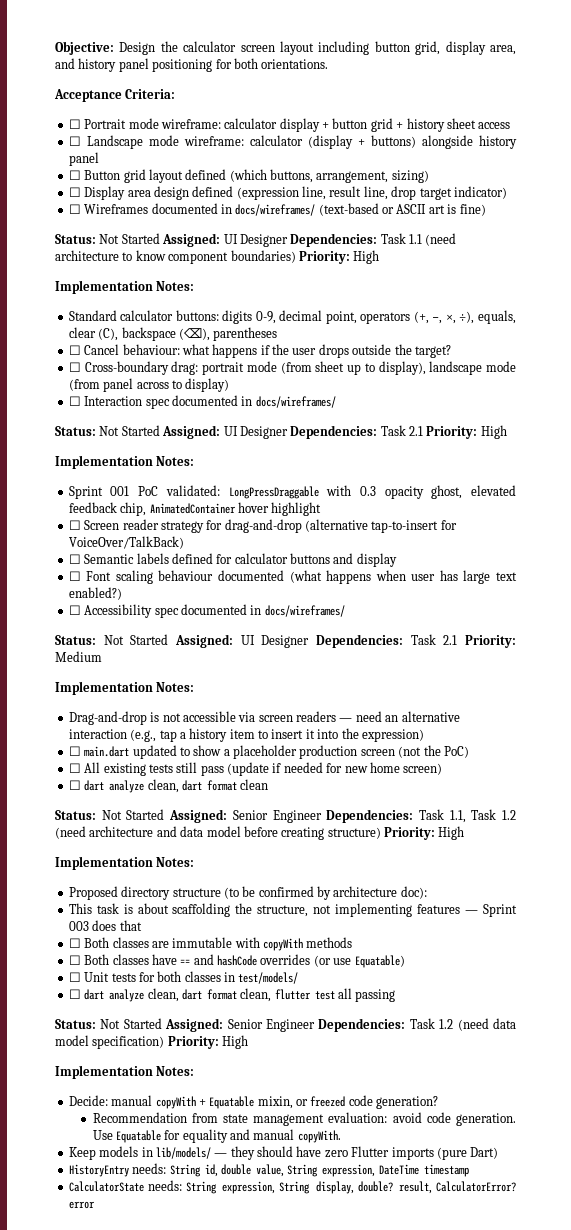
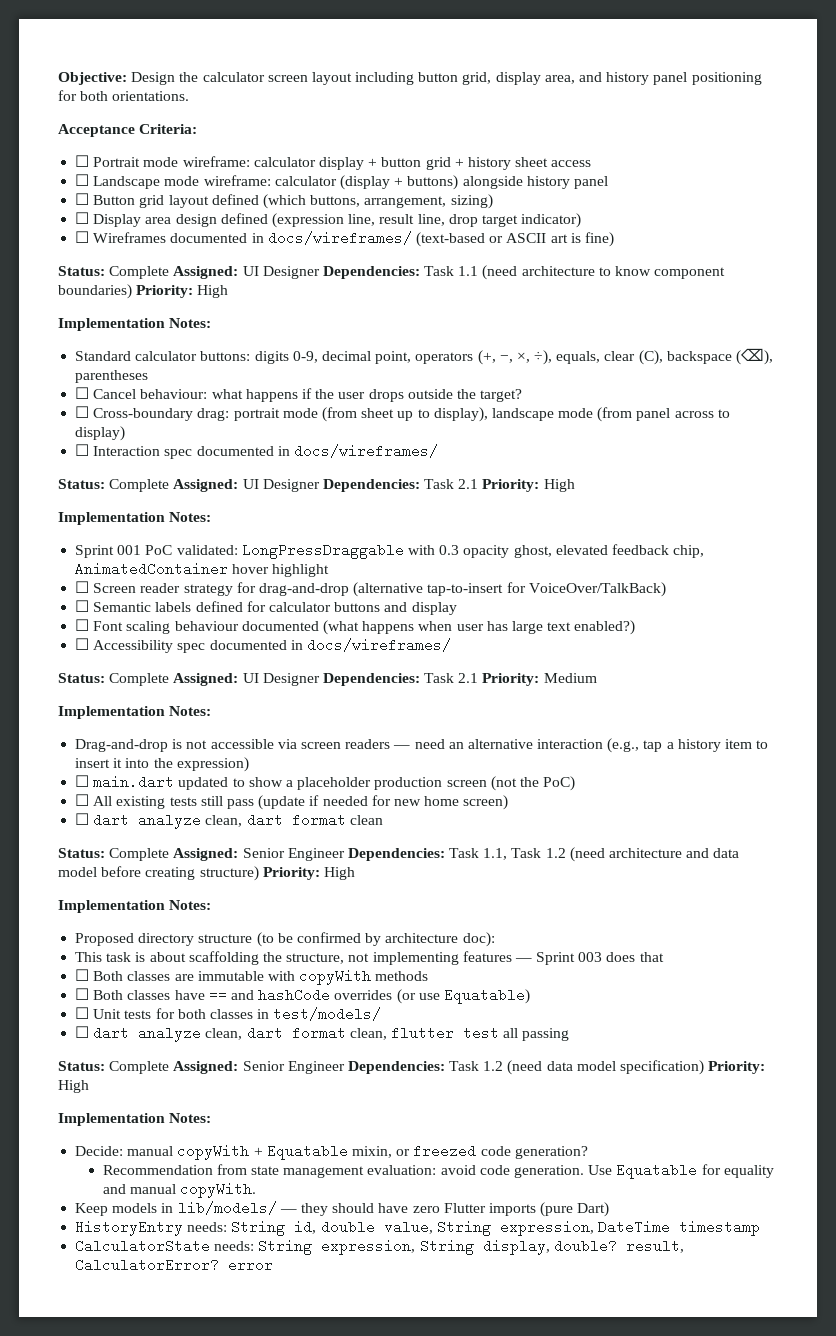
- Status: Not Started Assigned: UI Designer Dependencies: Task 1.1 (need architecture to know component boundaries) Priority: High
+ Status: Complete Assigned: UI Designer Dependencies: Task 1.1 (need architecture to know component boundaries) Priority: High
- Status: Not Started Assigned: UI Designer Dependencies: Task 2.1 Priority: High
+ Status: Complete Assigned: UI Designer Dependencies: Task 2.1 Priority: High
- Status: Not Started Assigned: UI Designer Dependencies: Task 2.1 Priority: Medium
+ Status: Complete Assigned: UI Designer Dependencies: Task 2.1 Priority: Medium
- Status: Not Started Assigned: Senior Engineer Dependencies: Task 1.1, Task 1.2 (need architecture and data model before creating structure) Priority: High
+ Status: Complete Assigned: Senior Engineer Dependencies: Task 1.1, Task 1.2 (need architecture and data model before creating structure) Priority: High
- Status: Not Started Assigned: Senior Engineer Dependencies: Task 1.2 (need data model specification) Priority: High
+ Status: Complete Assigned: Senior Engineer Dependencies: Task 1.2 (need data model specification) Priority: High

